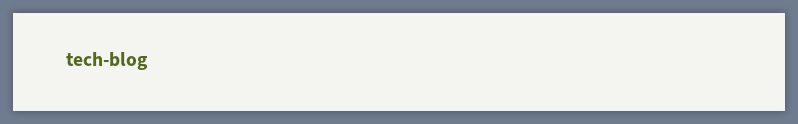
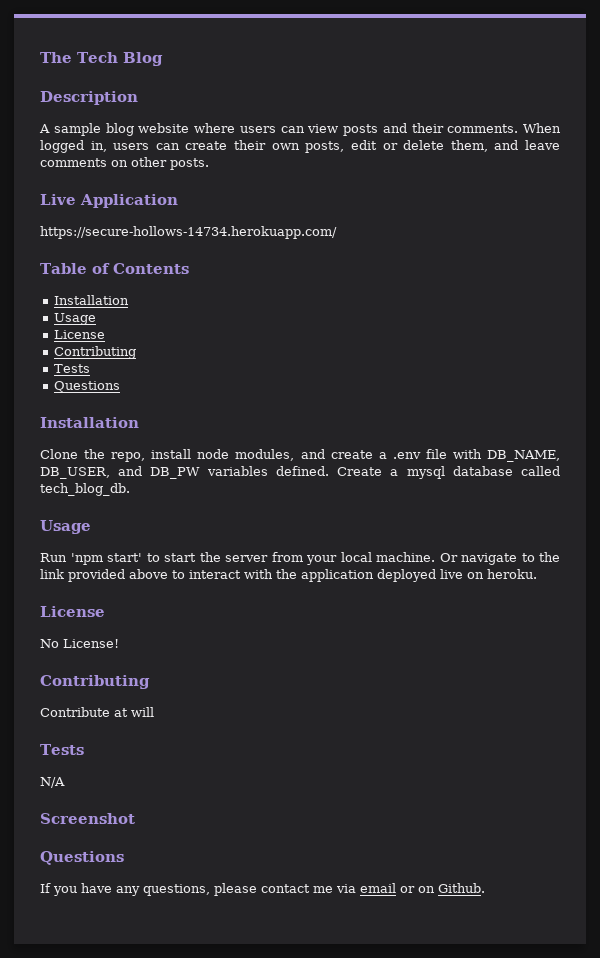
- tech-blog
+ The Tech Blog
+ Description
+ A sample blog website where users can view posts and their comments. When logged in, users can create their own posts, edit or delete them, and leave comments on other posts.
+ Live Application
+ https://secure-hollows-14734.herokuapp.com/
+ Table of Contents
+ Installation
+ Usage
+ License
+ Contributing
+ Tests
+ Questions
+ Installation
+ Clone the repo, install node modules, and create a .env file with DB_NAME, DB_USER, and DB_PW variables defined. Create a mysql database called tech_blog_db.
+ Usage
+ Run 'npm start' to start the server from your local machine. Or navigate to the link provided above to interact with the application deployed live on heroku.
+ License
+ No License!
+ Contributing
+ Contribute at will
+ Tests
+ N/A
+ Screenshot
+ Questions
+ If you have any questions, please contact me via email or on Github.

